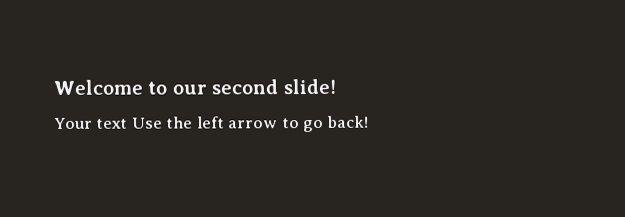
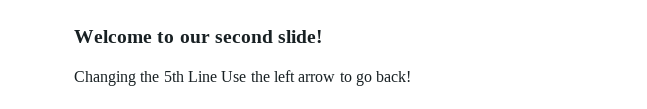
- Your text Use the left arrow to go back!
+ Changing the 5th Line Use the left arrow to go back!

